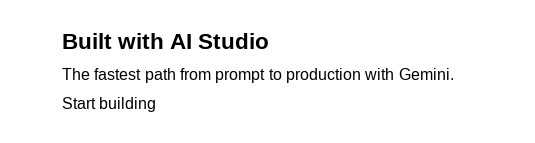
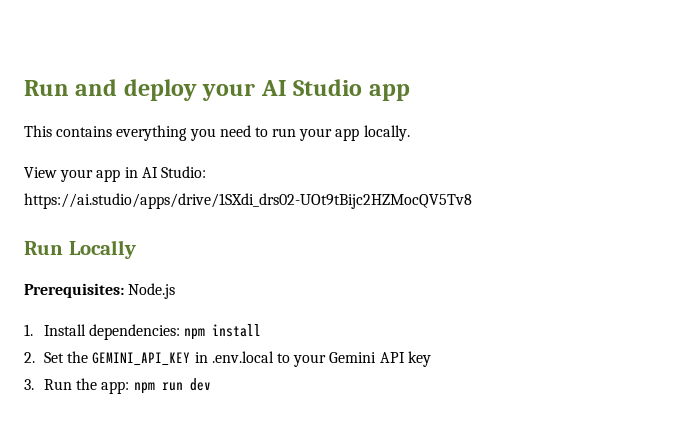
- Built with AI Studio
- The fastest path from prompt to production with Gemini.
- Start building
+ Run and deploy your AI Studio app
+ This contains everything you need to run your app locally.
+ View your app in AI Studio: https://ai.studio/apps/drive/1SXdi_drs02-UOt9tBijc2HZMocQV5Tv8
+ Run Locally
+ Prerequisites: Node.js
+ 1. Install dependencies: npm install
+ 2. Set the GEMINI_API_KEY in .env.local to your Gemini API key
+ 3. Run the app: npm run dev

